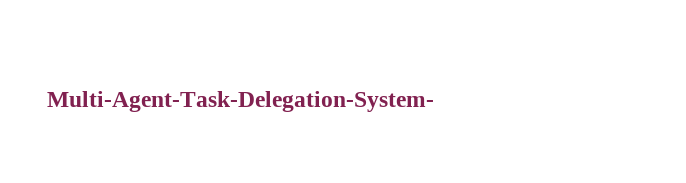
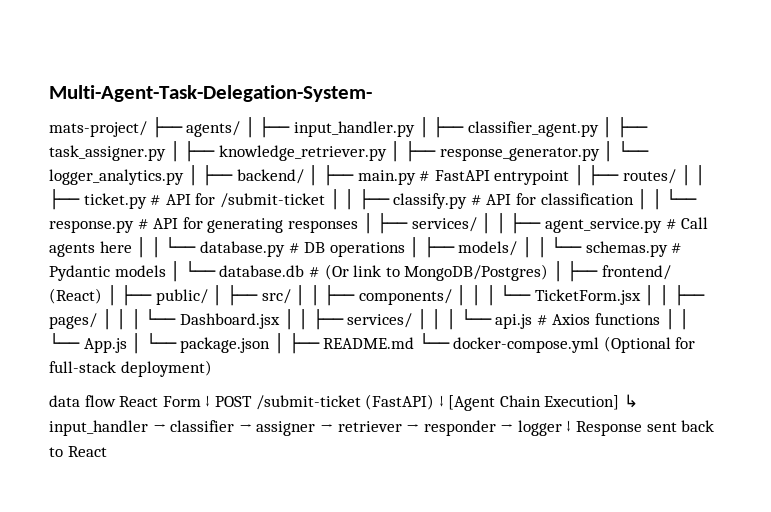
+ mats-project/ ├── agents/ │ ├── input_handler.py │ ├── classifier_agent.py │ ├── task_assigner.py │ ├── knowledge_retriever.py │ ├── response_generator.py │ └── logger_analytics.py │ ├── backend/ │ ├── main.py # FastAPI entrypoint │ ├── routes/ │ │ ├── ticket.py # API for /submit-ticket │ │ ├── classify.py # API for classification │ │ └── response.py # API for generating responses │ ├── services/ │ │ ├── agent_service.py # Call agents here │ │ └── database.py # DB operations │ ├── models/ │ │ └── schemas.py # Pydantic models │ └── database.db # (Or link to MongoDB/Postgres) │ ├── frontend/ (React) │ ├── public/ │ ├── src/ │ │ ├── components/ │ │ │ └── TicketForm.jsx │ │ ├── pages/ │ │ │ └── Dashboard.jsx │ │ ├── services/ │ │ │ └── api.js # Axios functions │ │ └── App.js │ └── package.json │ ├── README.md └── docker-compose.yml (Optional for full-stack deployment)
+ data flow React Form ↓ POST /submit-ticket (FastAPI) ↓ [Agent Chain Execution] ↳ input_handler → classifier → assigner → retriever → responder → logger ↓ Response sent back to React

